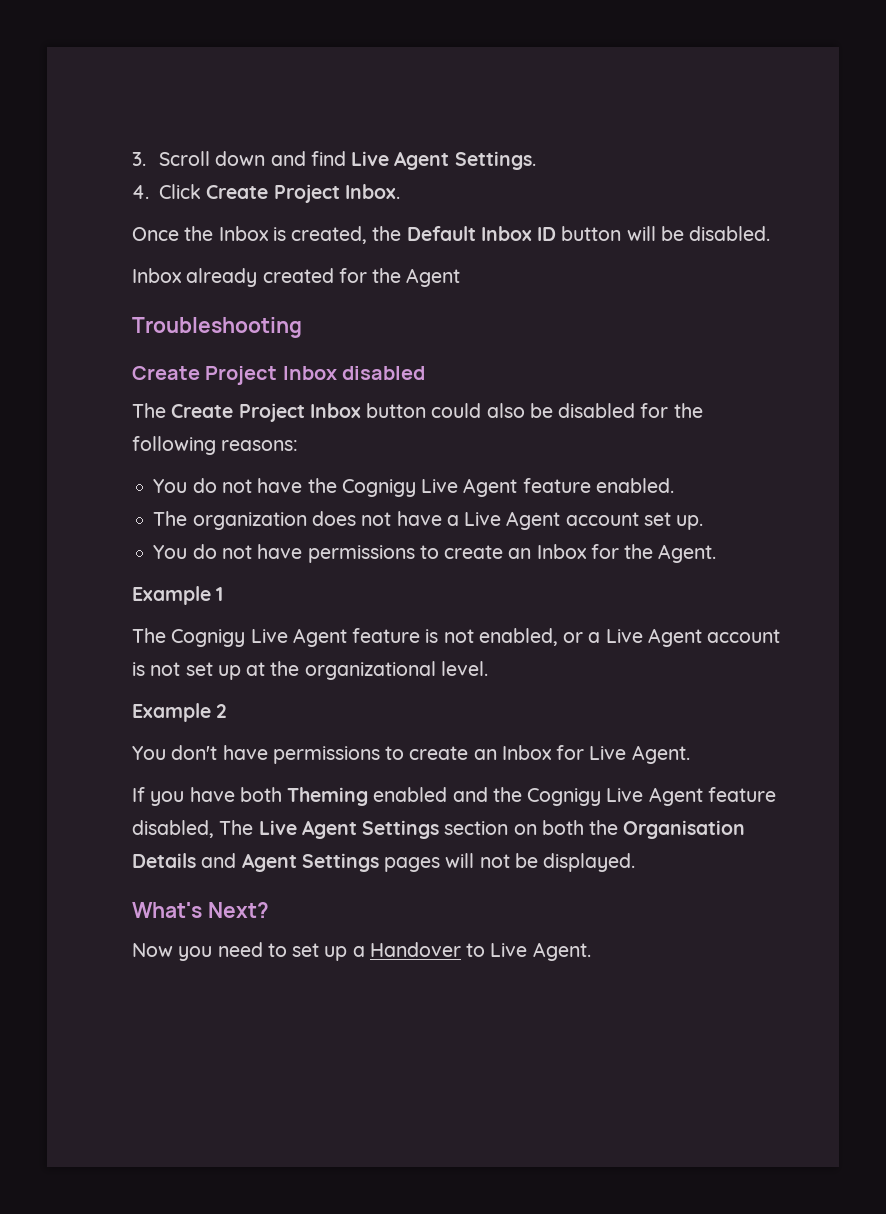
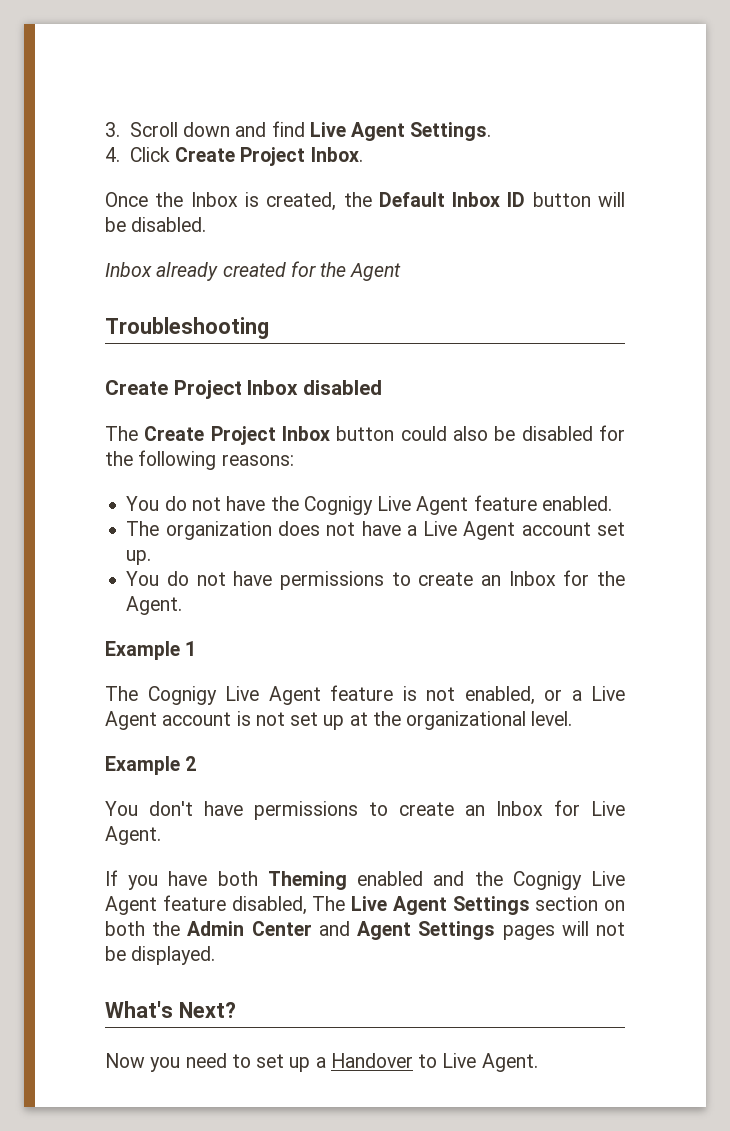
- If you have both Theming enabled and the Cognigy Live Agent feature disabled, The Live Agent Settings section on both the Organisation Details and Agent Settings pages will not be displayed.
+ If you have both Theming enabled and the Cognigy Live Agent feature disabled, The Live Agent Settings section on both the Admin Center and Agent Settings pages will not be displayed.

